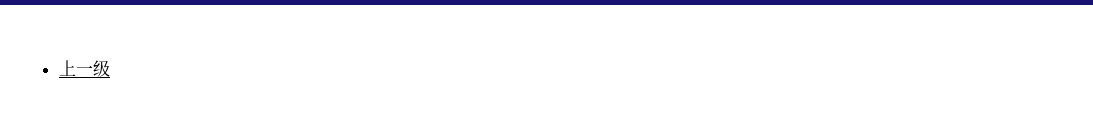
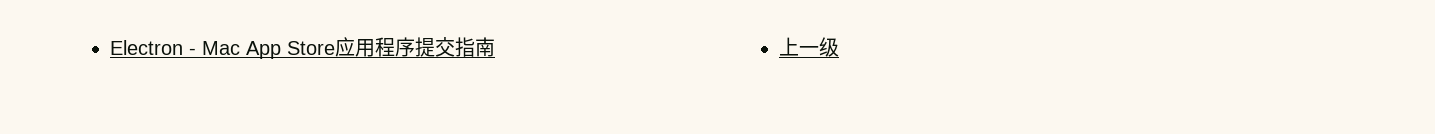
+ Electron - Mac App Store应用程序提交指南

